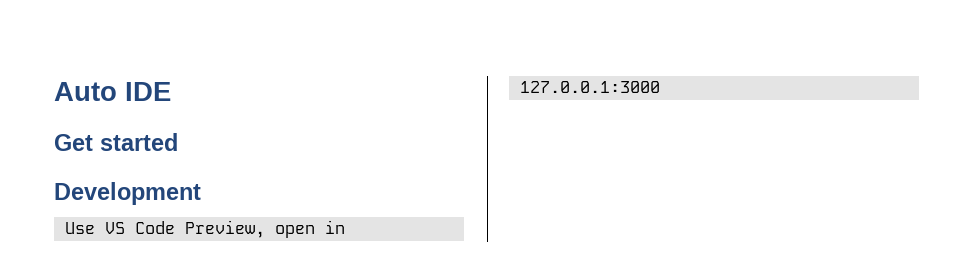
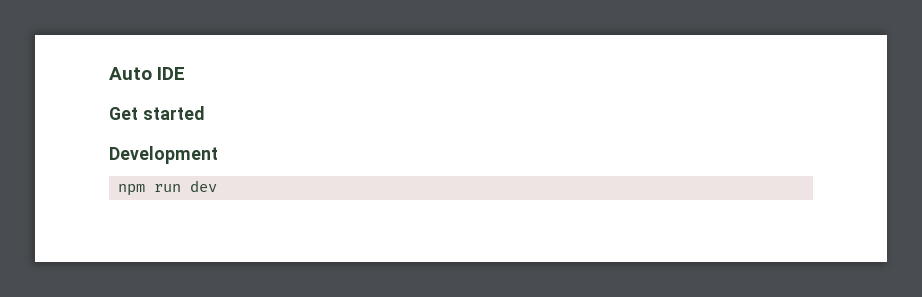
- Use VS Code Preview, open in 127.0.0.1:3000
+ npm run dev

